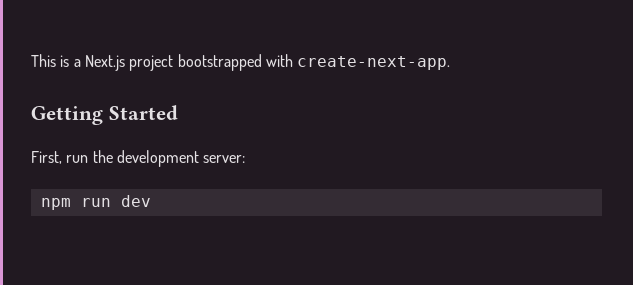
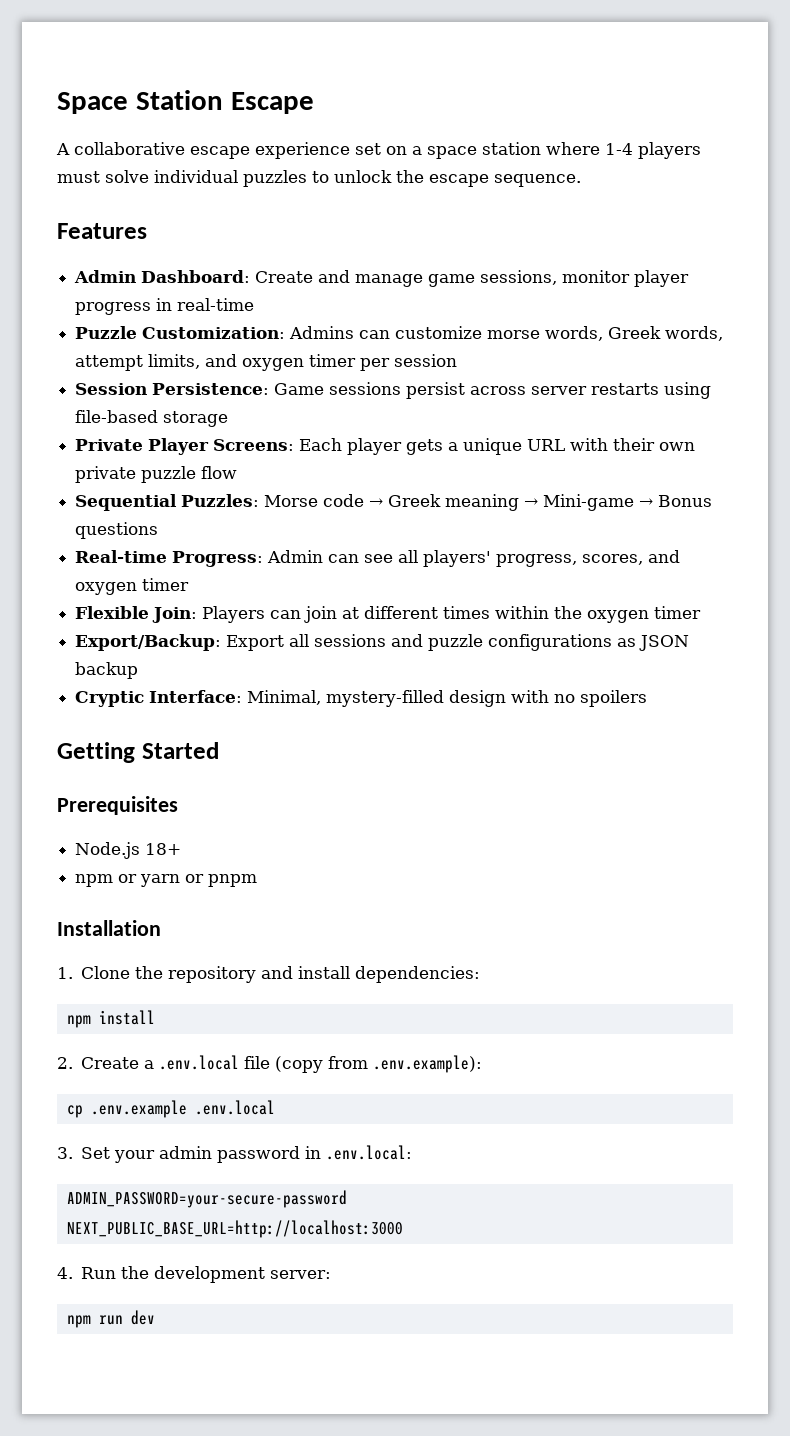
- This is a Next.js project bootstrapped with create-next-app.
+ Space Station Escape
+ A collaborative escape experience set on a space station where 1-4 players must solve individual puzzles to unlock the escape sequence.
+ Features
+ Admin Dashboard: Create and manage game sessions, monitor player progress in real-time
+ Puzzle Customization: Admins can customize morse words, Greek words, attempt limits, and oxygen timer per session
+ Session Persistence: Game sessions persist across server restarts using file-based storage
+ Private Player Screens: Each player gets a unique URL with their own private puzzle flow
+ Sequential Puzzles: Morse code → Greek meaning → Mini-game → Bonus questions
+ Real-time Progress: Admin can see all players' progress, scores, and oxygen timer
+ Flexible Join: Players can join at different times within the oxygen timer
+ Export/Backup: Export all sessions and puzzle configurations as JSON backup
+ Cryptic Interface: Minimal, mystery-filled design with no spoilers
  Getting Started
- First, run the development server:
+ Prerequisites
+ Node.js 18+
+ npm or yarn or pnpm
+ Installation
+ 1. Clone the repository and install dependencies:
+ npm install
+ 2. Create a .env.local file (copy from .env.example):
+ cp .env.example .env.local
+ 3. Set your admin password in .env.local:
+ ADMIN_PASSWORD=your-secure-password
+ NEXT_PUBLIC_BASE_URL=http://localhost:3000
+ 4. Run the development server:

